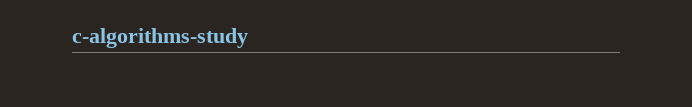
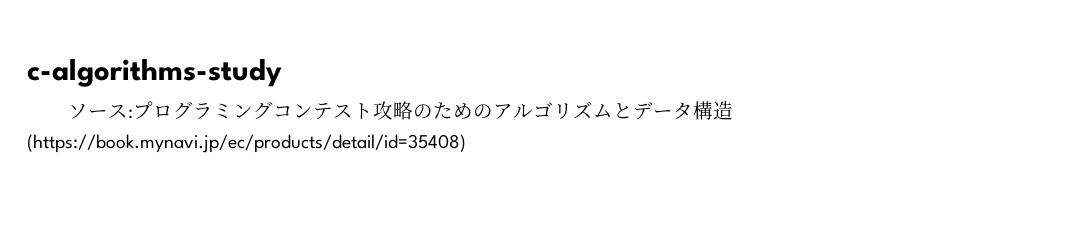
+ ソース:プログラミングコンテスト攻略のためのアルゴリズムとデータ構造(https://book.mynavi.jp/ec/products/detail/id=35408)

